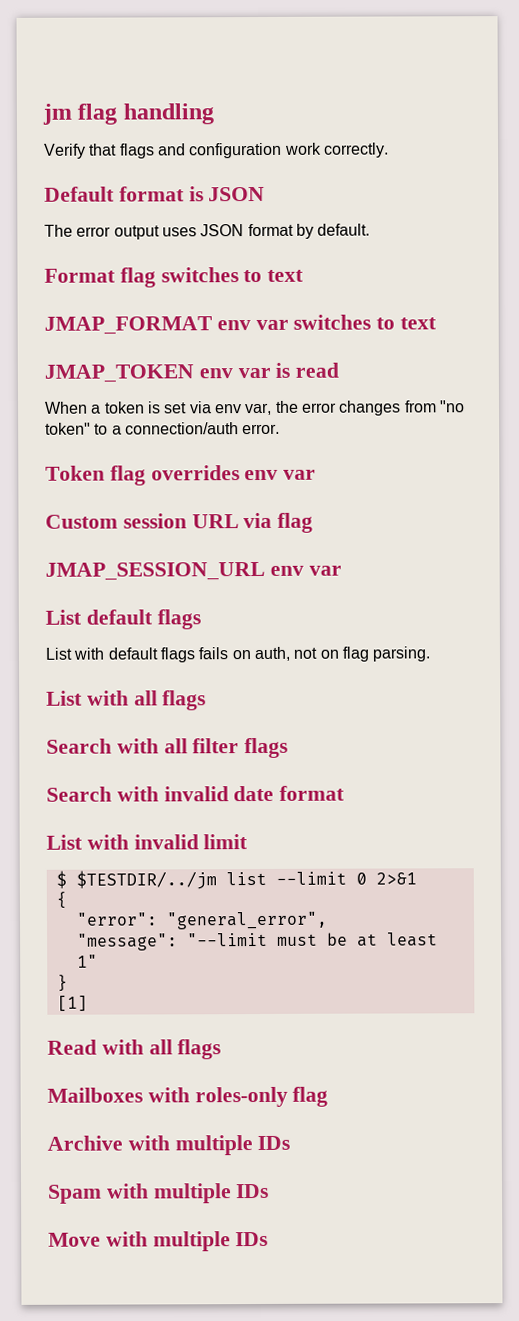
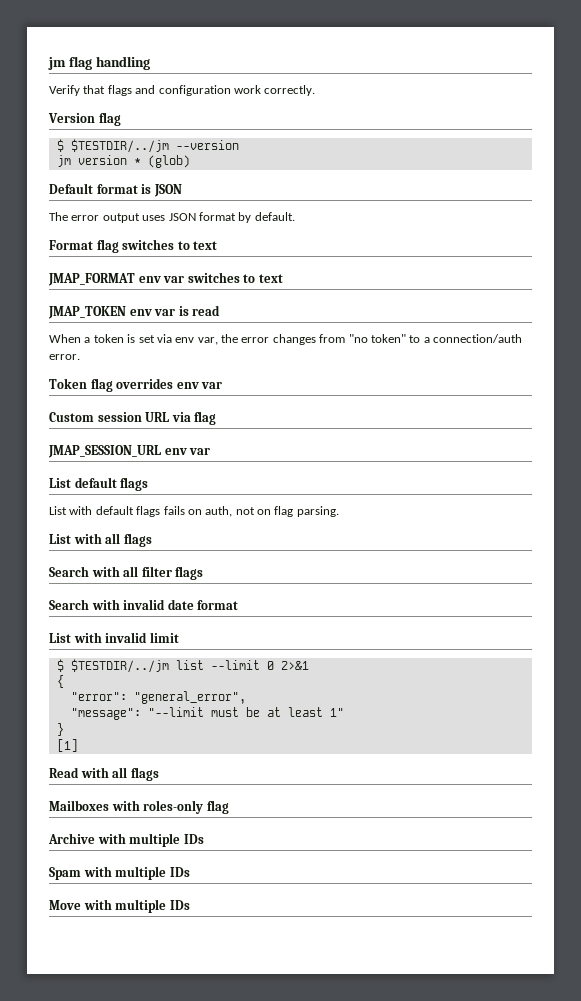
+ Version flag
+ $ $TESTDIR/../jm --version
+ jm version * (glob)

